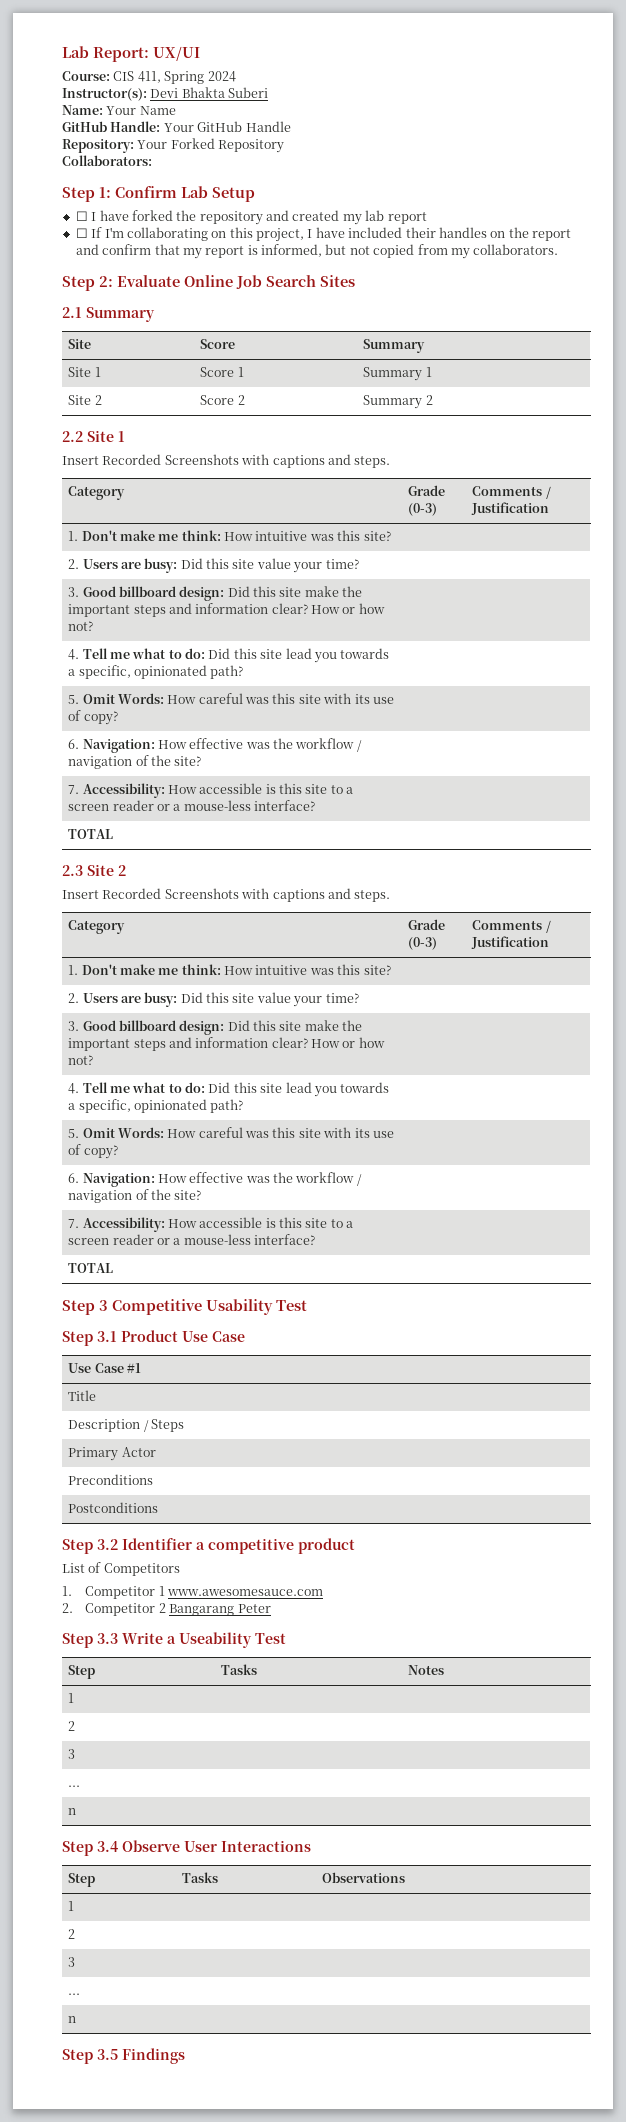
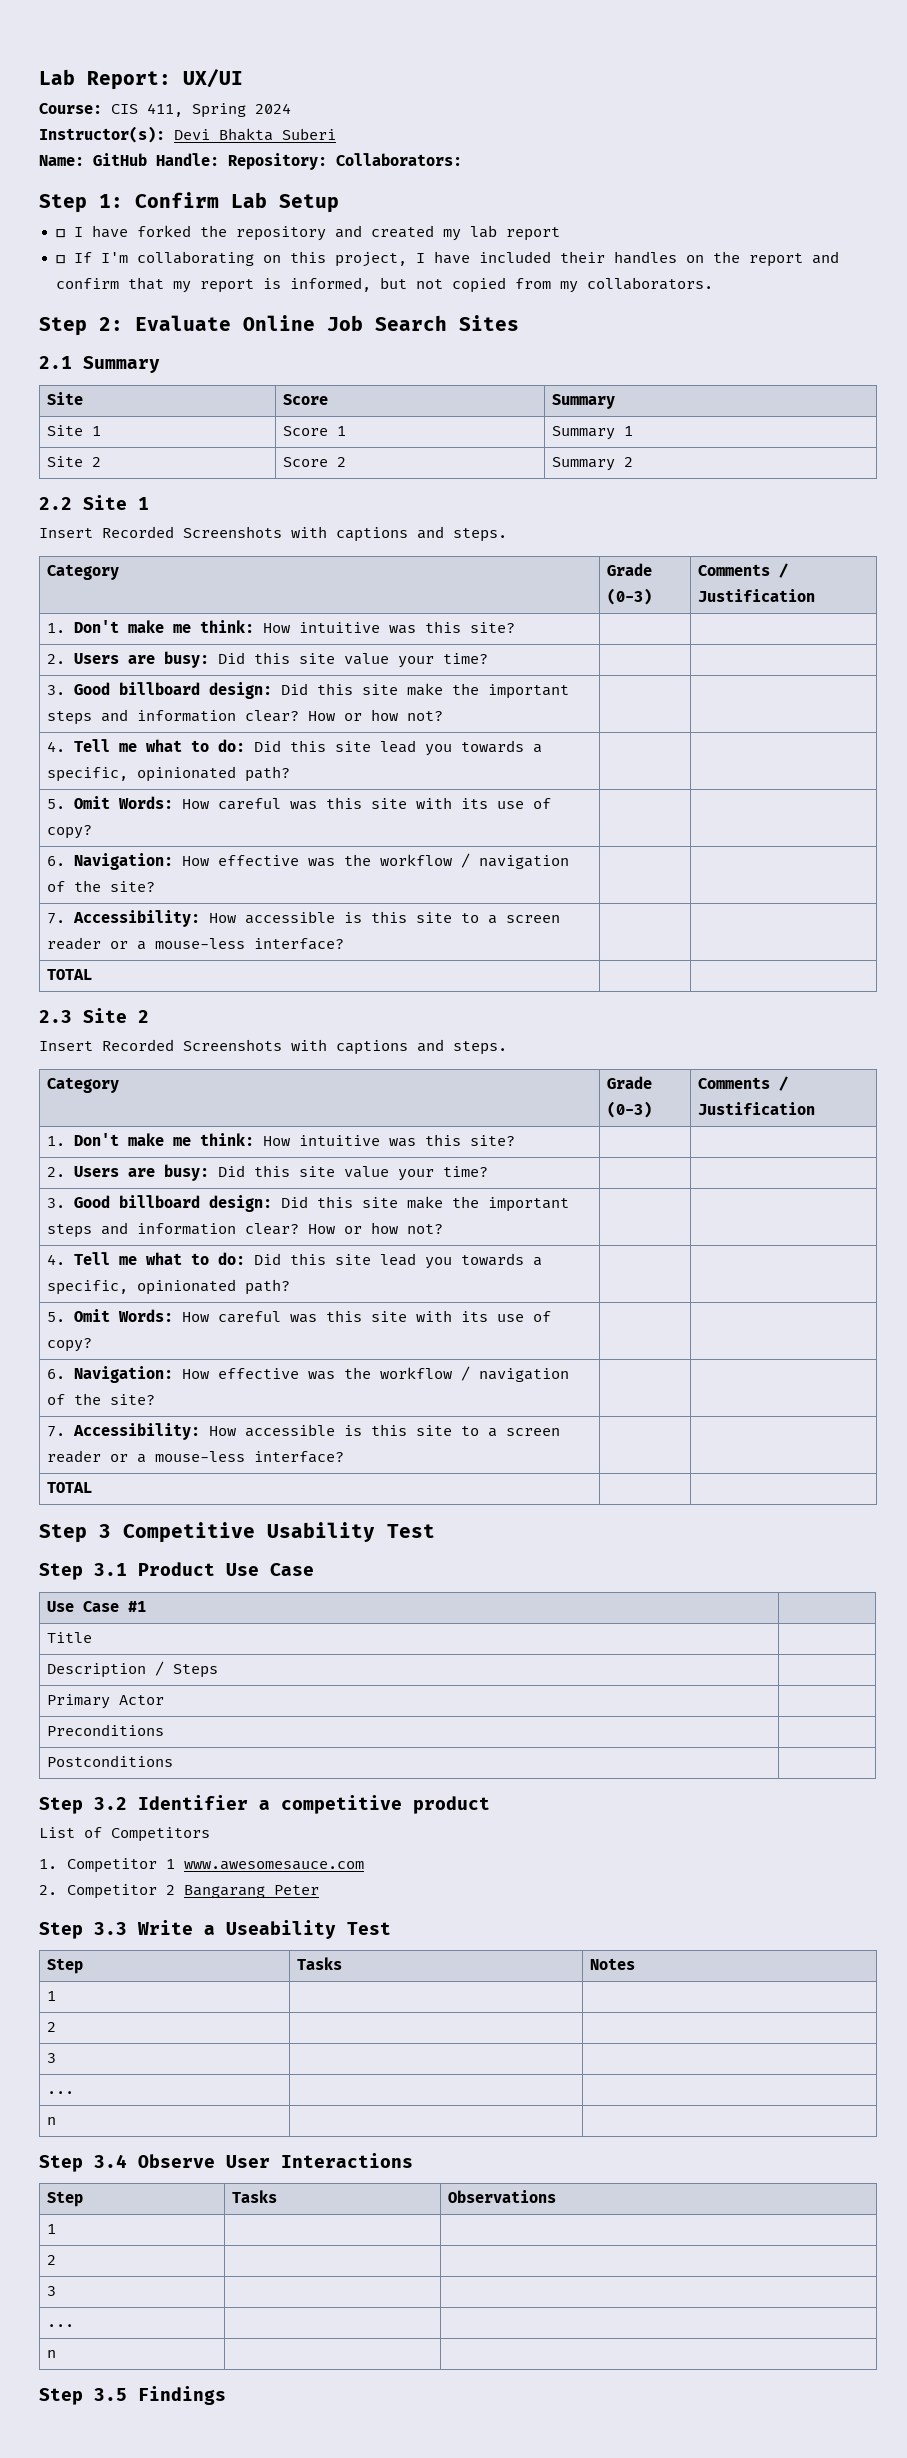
- Name: Your Name
- GitHub Handle: Your GitHub Handle
- Repository: Your Forked Repository
- Collaborators:
+ Name: GitHub Handle: Repository: Collaborators:

